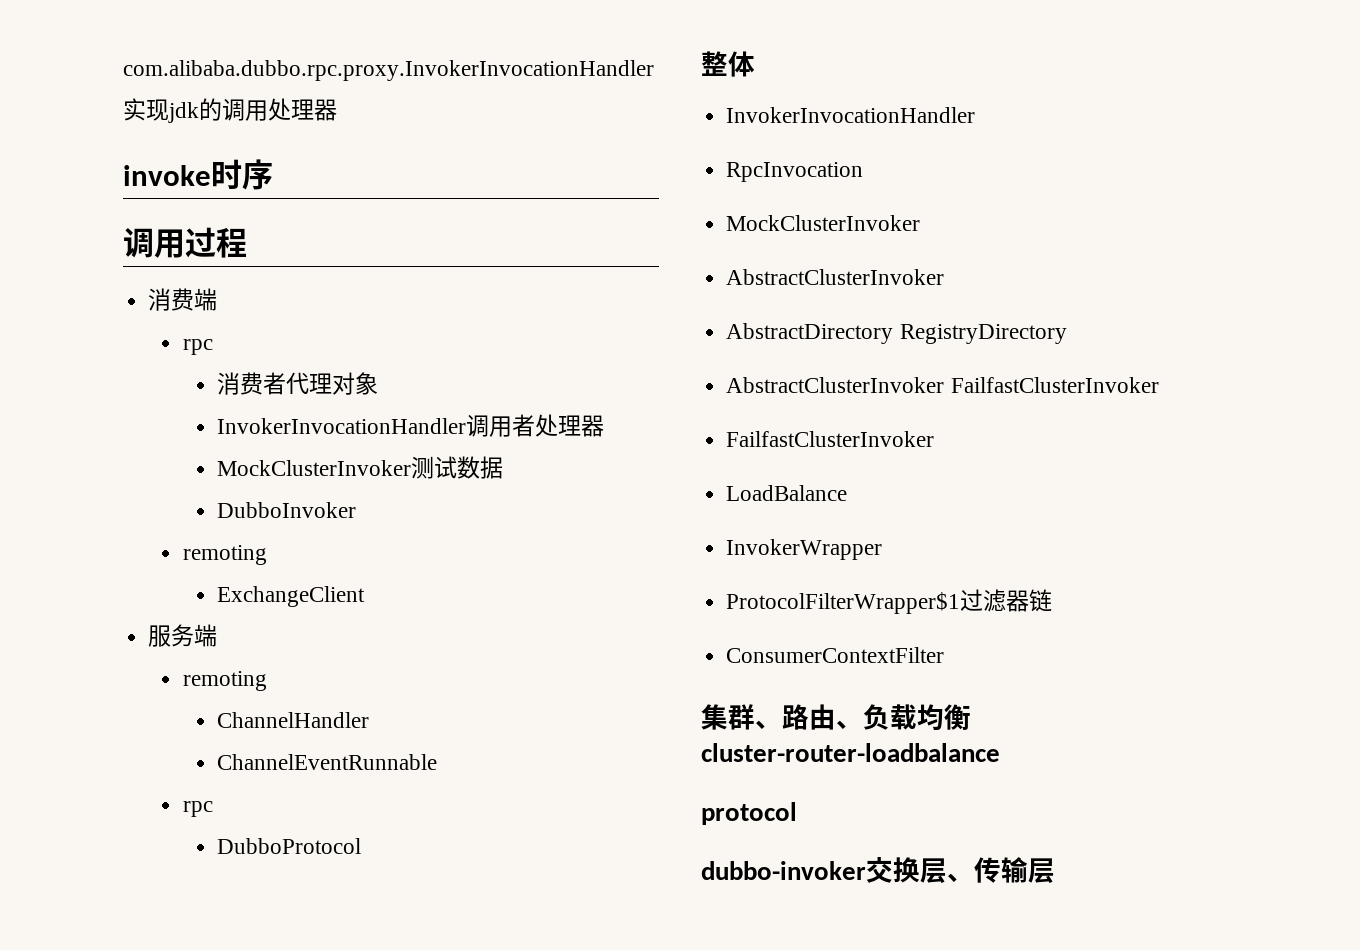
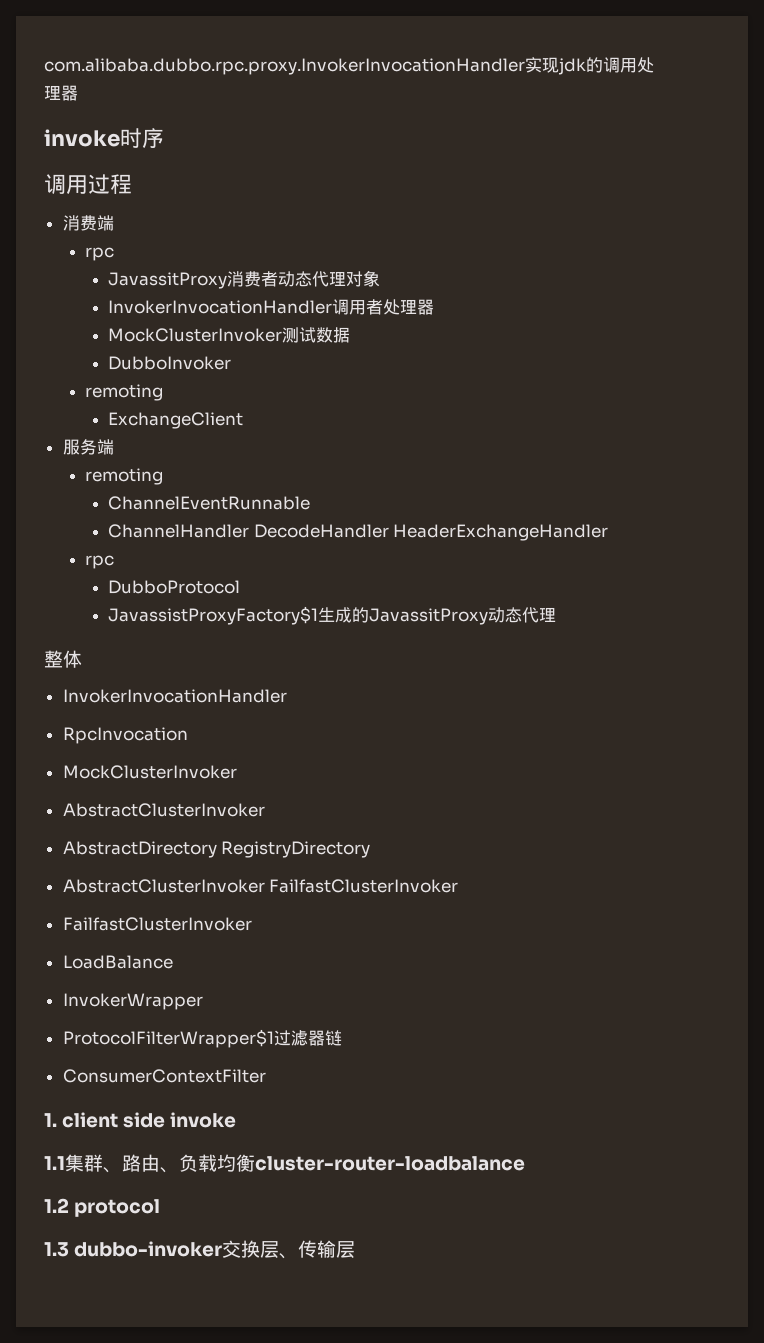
- 消费者代理对象
+ JavassitProxy消费者动态代理对象
+ ChannelEventRunnable
- ChannelHandler
- ChannelEventRunnable
+ ChannelHandler DecodeHandler HeaderExchangeHandler
+ JavassistProxyFactory$1生成的JavassitProxy动态代理
- 集群、路由、负载均衡cluster-router-loadbalance
+ 1. client side invoke
+ 1.1集群、路由、负载均衡cluster-router-loadbalance
- protocol
+ 1.2 protocol
- dubbo-invoker交换层、传输层
+ 1.3 dubbo-invoker交换层、传输层

